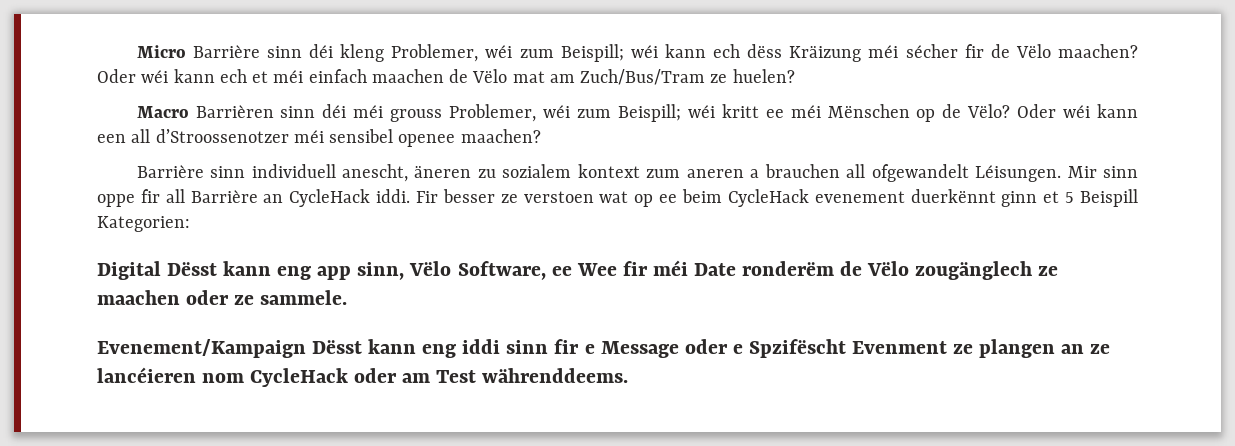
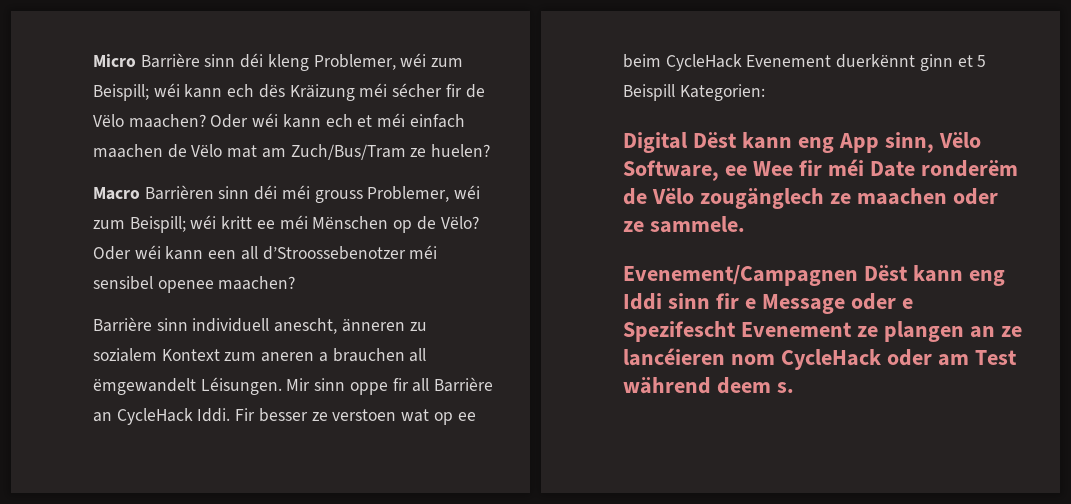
- Micro Barrière sinn déi kleng Problemer, wéi zum Beispill; wéi kann ech dëss Kräizung méi sécher fir de Vëlo maachen?
+ Micro Barrière sinn déi kleng Problemer, wéi zum Beispill; wéi kann ech dës Kräizung méi sécher fir de Vëlo maachen?
- Oder wéi kann een all d’Stroossenotzer méi sensibel openee maachen?
+ Oder wéi kann een all d’Stroossebenotzer méi sensibel openee maachen?
- Barrière sinn individuell anescht, äneren zu sozialem kontext zum aneren a brauchen all ofgewandelt Léisungen.
+ Barrière sinn individuell anescht, änneren zu sozialem Kontext zum aneren a brauchen all ëmgewandelt Léisungen.
- Mir sinn oppe fir all Barrière an CycleHack iddi.
+ Mir sinn oppe fir all Barrière an CycleHack Iddi.
- Fir besser ze verstoen wat op ee beim CycleHack evenement duerkënnt ginn et 5 Beispill Kategorien:
+ Fir besser ze verstoen wat op ee beim CycleHack Evenement duerkënnt ginn et 5 Beispill Kategorien:
- Digital Dësst kann eng app sinn, Vëlo Software, ee Wee fir méi Date ronderëm de Vëlo zougänglech ze maachen oder ze sammele.
+ Digital Dëst kann eng App sinn, Vëlo Software, ee Wee fir méi Date ronderëm de Vëlo zougänglech ze maachen oder ze sammele.
- Evenement/Kampaign Dësst kann eng iddi sinn fir e Message oder e Spzifëscht Evenment ze plangen an ze lancéieren nom CycleHack oder am Test währenddeems.
+ Evenement/Campagnen Dëst kann eng Iddi sinn fir e Message oder e Spezifescht Evenement ze plangen an ze lancéieren nom CycleHack oder am Test während deem s.

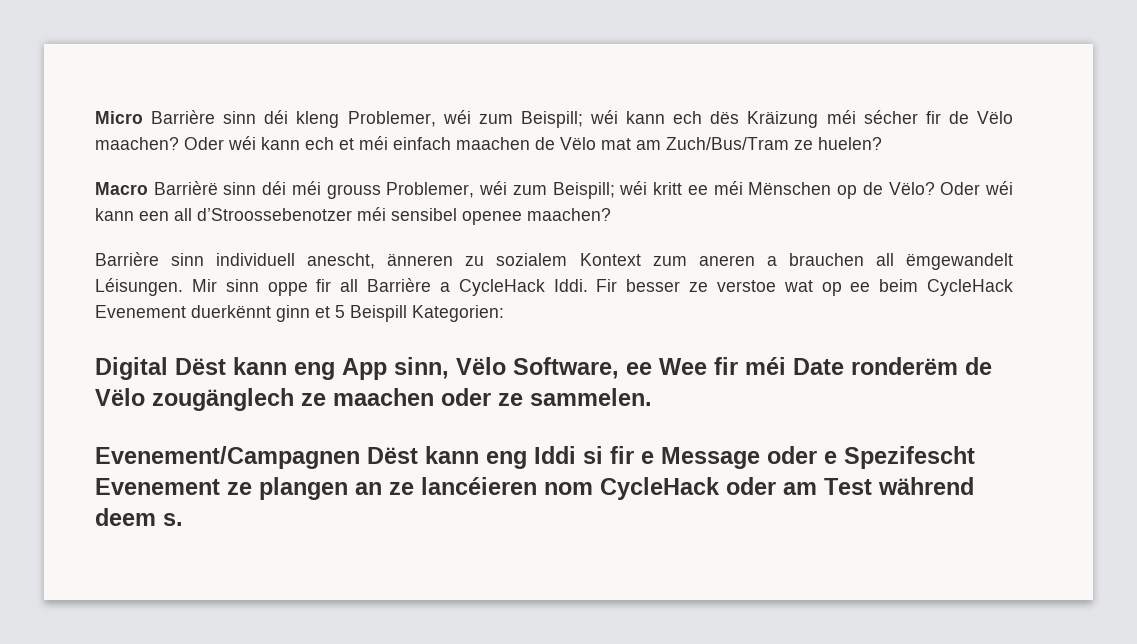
- Macro Barrièren sinn déi méi grouss Problemer, wéi zum Beispill; wéi kritt ee méi Mënschen op de Vëlo?
+ Macro Barrièrë sinn déi méi grouss Problemer, wéi zum Beispill; wéi kritt ee méi Mënschen op de Vëlo?
- Mir sinn oppe fir all Barrière an CycleHack Iddi.
+ Mir sinn oppe fir all Barrière a CycleHack Iddi.
- Fir besser ze verstoen wat op ee beim CycleHack Evenement duerkënnt ginn et 5 Beispill Kategorien:
+ Fir besser ze verstoe wat op ee beim CycleHack Evenement duerkënnt ginn et 5 Beispill Kategorien:
- Digital Dëst kann eng App sinn, Vëlo Software, ee Wee fir méi Date ronderëm de Vëlo zougänglech ze maachen oder ze sammele.
+ Digital Dëst kann eng App sinn, Vëlo Software, ee Wee fir méi Date ronderëm de Vëlo zougänglech ze maachen oder ze sammelen.
- Evenement/Campagnen Dëst kann eng Iddi sinn fir e Message oder e Spezifescht Evenement ze plangen an ze lancéieren nom CycleHack oder am Test während deem s.
+ Evenement/Campagnen Dëst kann eng Iddi si fir e Message oder e Spezifescht Evenement ze plangen an ze lancéieren nom CycleHack oder am Test während deem s.

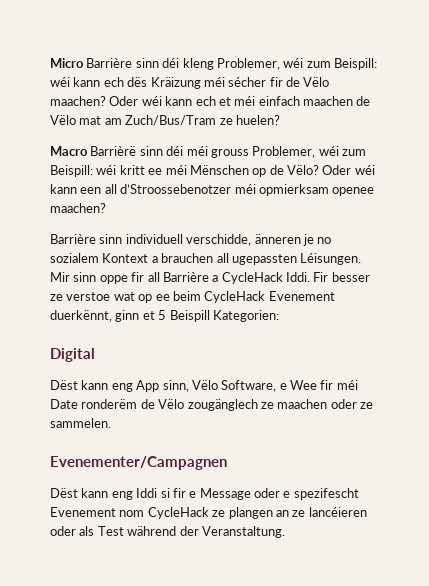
- Micro Barrière sinn déi kleng Problemer, wéi zum Beispill; wéi kann ech dës Kräizung méi sécher fir de Vëlo maachen?
+ Micro Barrière sinn déi kleng Problemer, wéi zum Beispill: wéi kann ech dës Kräizung méi sécher fir de Vëlo maachen?
- Macro Barrièrë sinn déi méi grouss Problemer, wéi zum Beispill; wéi kritt ee méi Mënschen op de Vëlo?
+ Macro Barrièrë sinn déi méi grouss Problemer, wéi zum Beispill: wéi kritt ee méi Mënschen op de Vëlo?
- Oder wéi kann een all d’Stroossebenotzer méi sensibel openee maachen?
+ Oder wéi kann een all d’Stroossebenotzer méi opmierksam openee maachen?
- Barrière sinn individuell anescht, änneren zu sozialem Kontext zum aneren a brauchen all ëmgewandelt Léisungen.
+ Barrière sinn individuell verschidde, änneren je no sozialem Kontext a brauchen all ugepassten Léisungen.
- Fir besser ze verstoe wat op ee beim CycleHack Evenement duerkënnt ginn et 5 Beispill Kategorien:
+ Fir besser ze verstoe wat op ee beim CycleHack Evenement duerkënnt, ginn et 5 Beispill Kategorien:
- Digital Dëst kann eng App sinn, Vëlo Software, ee Wee fir méi Date ronderëm de Vëlo zougänglech ze maachen oder ze sammelen.
+ Digital
+ Dëst kann eng App sinn, Vëlo Software, e Wee fir méi Date ronderëm de Vëlo zougänglech ze maachen oder ze sammelen.
- Evenement/Campagnen Dëst kann eng Iddi si fir e Message oder e Spezifescht Evenement ze plangen an ze lancéieren nom CycleHack oder am Test während deem s.
+ Evenementer/Campagnen
+ Dëst kann eng Iddi si fir e Message oder e spezifescht Evenement nom CycleHack ze plangen an ze lancéieren oder als Test während der Veranstaltung.

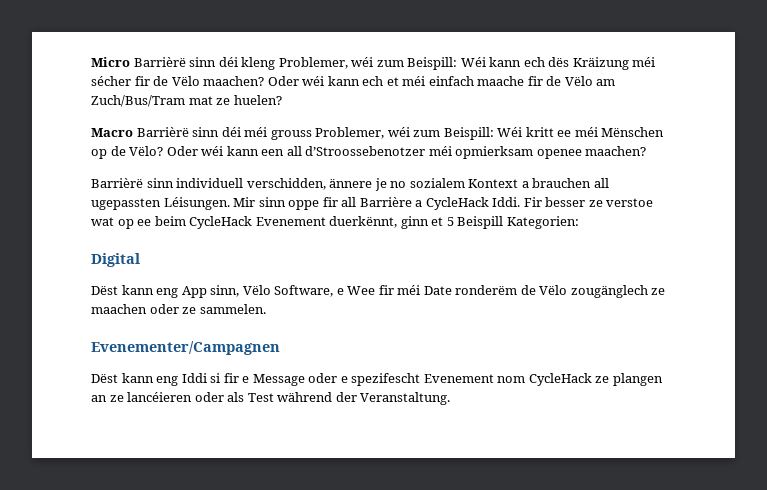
- Micro Barrière sinn déi kleng Problemer, wéi zum Beispill: wéi kann ech dës Kräizung méi sécher fir de Vëlo maachen?
+ Micro Barrièrë sinn déi kleng Problemer, wéi zum Beispill: Wéi kann ech dës Kräizung méi sécher fir de Vëlo maachen?
- Oder wéi kann ech et méi einfach maachen de Vëlo mat am Zuch/Bus/Tram ze huelen?
+ Oder wéi kann ech et méi einfach maache fir de Vëlo am Zuch/Bus/Tram mat ze huelen?
- Macro Barrièrë sinn déi méi grouss Problemer, wéi zum Beispill: wéi kritt ee méi Mënschen op de Vëlo?
+ Macro Barrièrë sinn déi méi grouss Problemer, wéi zum Beispill: Wéi kritt ee méi Mënschen op de Vëlo?
- Barrière sinn individuell verschidde, änneren je no sozialem Kontext a brauchen all ugepassten Léisungen.
+ Barrièrë sinn individuell verschidden, ännere je no sozialem Kontext a brauchen all ugepassten Léisungen.

